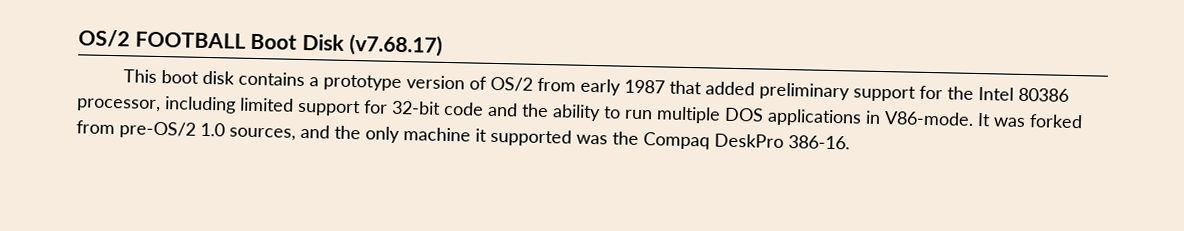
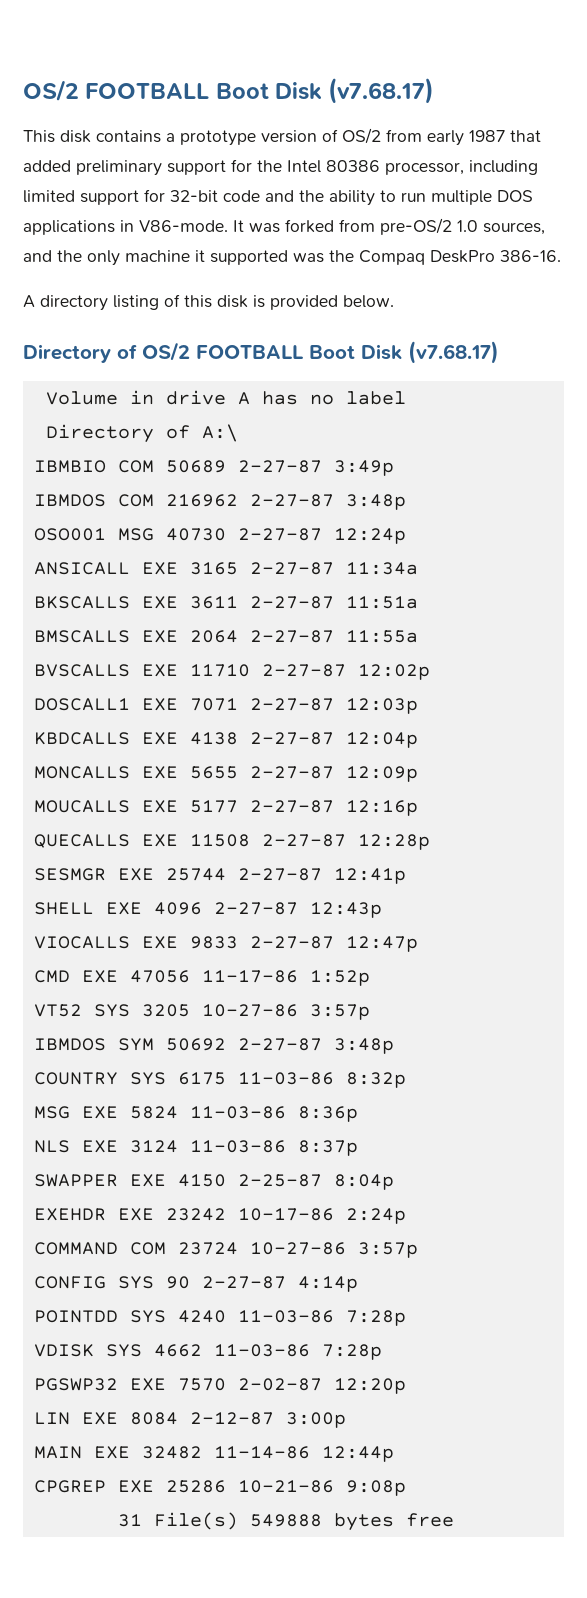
- This boot disk contains a prototype version of OS/2 from early 1987 that added preliminary support for the Intel 80386 processor, including limited support for 32-bit code and the ability to run multiple DOS applications in V86-mode.
+ This disk contains a prototype version of OS/2 from early 1987 that added preliminary support for the Intel 80386 processor, including limited support for 32-bit code and the ability to run multiple DOS applications in V86-mode.
+ A directory listing of this disk is provided below.
+ Directory of OS/2 FOOTBALL Boot Disk (v7.68.17)
+ Volume in drive A has no label
+ Directory of A:\
+ IBMBIO COM 50689 2-27-87 3:49p
+ IBMDOS COM 216962 2-27-87 3:48p
+ OSO001 MSG 40730 2-27-87 12:24p
+ ANSICALL EXE 3165 2-27-87 11:34a
+ BKSCALLS EXE 3611 2-27-87 11:51a
+ BMSCALLS EXE 2064 2-27-87 11:55a
+ BVSCALLS EXE 11710 2-27-87 12:02p
+ DOSCALL1 EXE 7071 2-27-87 12:03p
+ KBDCALLS EXE 4138 2-27-87 12:04p
+ MONCALLS EXE 5655 2-27-87 12:09p
+ MOUCALLS EXE 5177 2-27-87 12:16p
+ QUECALLS EXE 11508 2-27-87 12:28p
+ SESMGR EXE 25744 2-27-87 12:41p
+ SHELL EXE 4096 2-27-87 12:43p
+ VIOCALLS EXE 9833 2-27-87 12:47p
+ CMD EXE 47056 11-17-86 1:52p
+ VT52 SYS 3205 10-27-86 3:57p
+ IBMDOS SYM 50692 2-27-87 3:48p
+ COUNTRY SYS 6175 11-03-86 8:32p
+ MSG EXE 5824 11-03-86 8:36p
+ NLS EXE 3124 11-03-86 8:37p
+ SWAPPER EXE 4150 2-25-87 8:04p
+ EXEHDR EXE 23242 10-17-86 2:24p
+ COMMAND COM 23724 10-27-86 3:57p
+ CONFIG SYS 90 2-27-87 4:14p
+ POINTDD SYS 4240 11-03-86 7:28p
+ VDISK SYS 4662 11-03-86 7:28p
+ PGSWP32 EXE 7570 2-02-87 12:20p
+ LIN EXE 8084 2-12-87 3:00p
+ MAIN EXE 32482 11-14-86 12:44p
+ CPGREP EXE 25286 10-21-86 9:08p
+ 31 File(s) 549888 bytes free

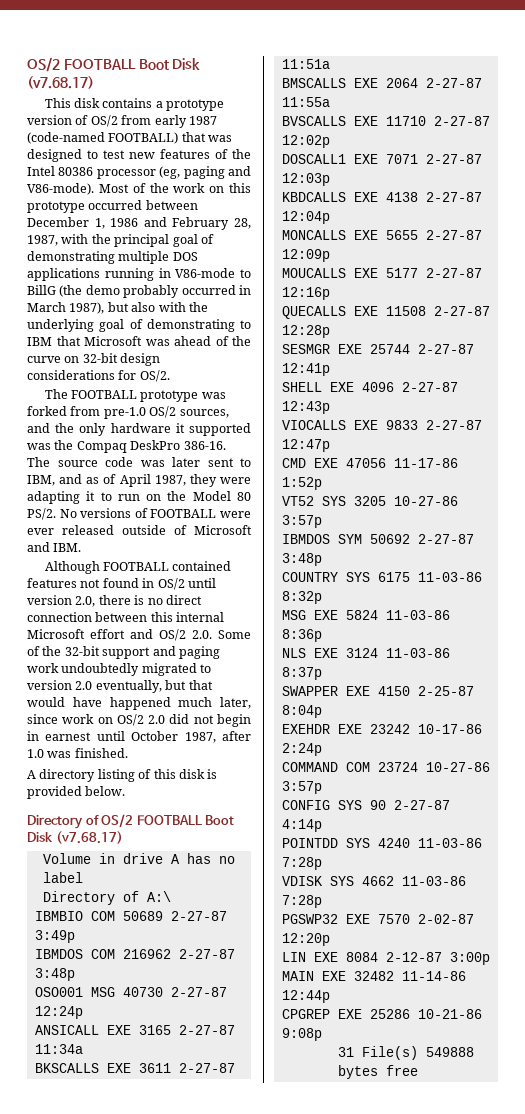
- This disk contains a prototype version of OS/2 from early 1987 that added preliminary support for the Intel 80386 processor, including limited support for 32-bit code and the ability to run multiple DOS applications in V86-mode. It was forked from pre-OS/2 1.0 sources, and the only machine it supported was the Compaq DeskPro 386-16.
+ This disk contains a prototype version of OS/2 from early 1987 (code-named FOOTBALL) that was designed to test new features of the Intel 80386 processor (eg, paging and V86-mode). Most of the work on this prototype occurred between December 1, 1986 and February 28, 1987, with the principal goal of demonstrating multiple DOS applications running in V86-mode to BillG (the demo probably occurred in March 1987), but also with the underlying goal of demonstrating to IBM that Microsoft was ahead of the curve on 32-bit design considerations for OS/2.
+ The FOOTBALL prototype was forked from pre-1.0 OS/2 sources, and the only hardware it supported was the Compaq DeskPro 386-16. The source code was later sent to IBM, and as of April 1987, they were adapting it to run on the Model 80 PS/2. No versions of FOOTBALL were ever released outside of Microsoft and IBM.
+ Although FOOTBALL contained features not found in OS/2 until version 2.0, there is no direct connection between this internal Microsoft effort and OS/2 2.0. Some of the 32-bit support and paging work undoubtedly migrated to version 2.0 eventually, but that would have happened much later, since work on OS/2 2.0 did not begin in earnest until October 1987, after 1.0 was finished.

